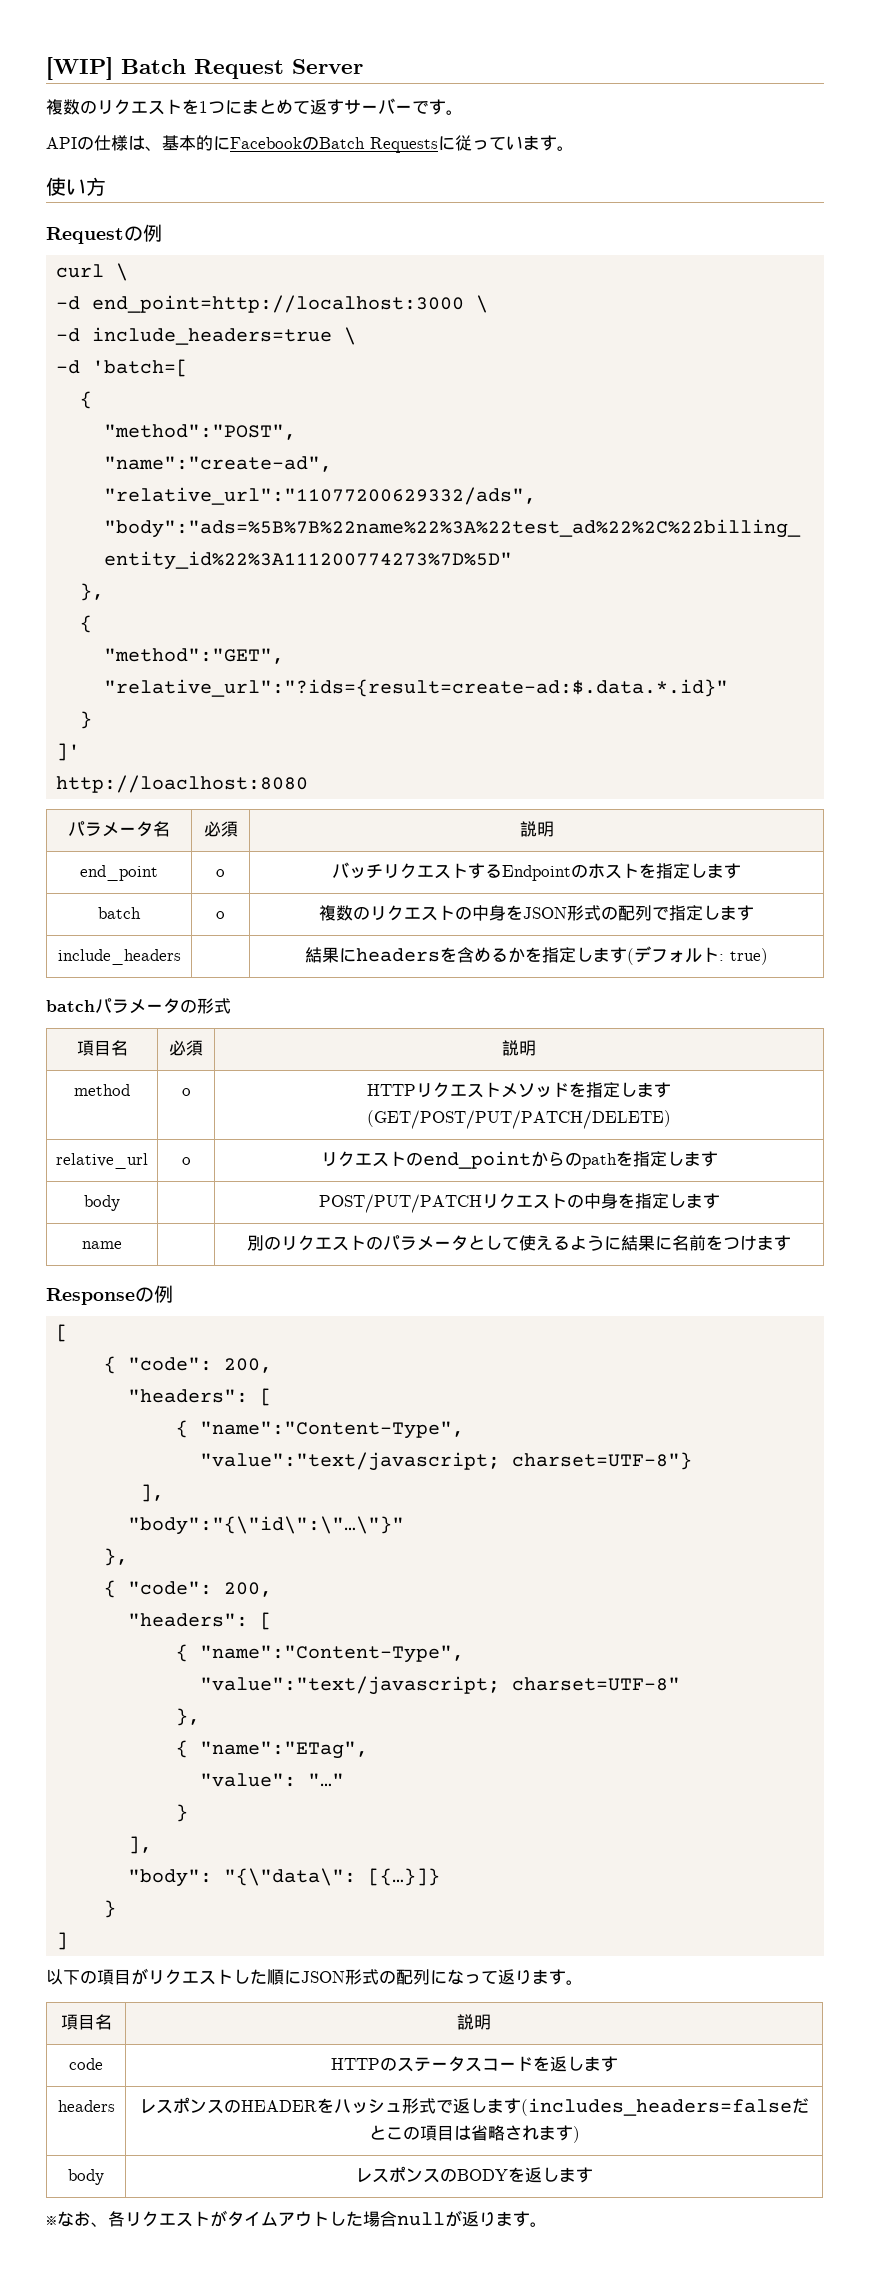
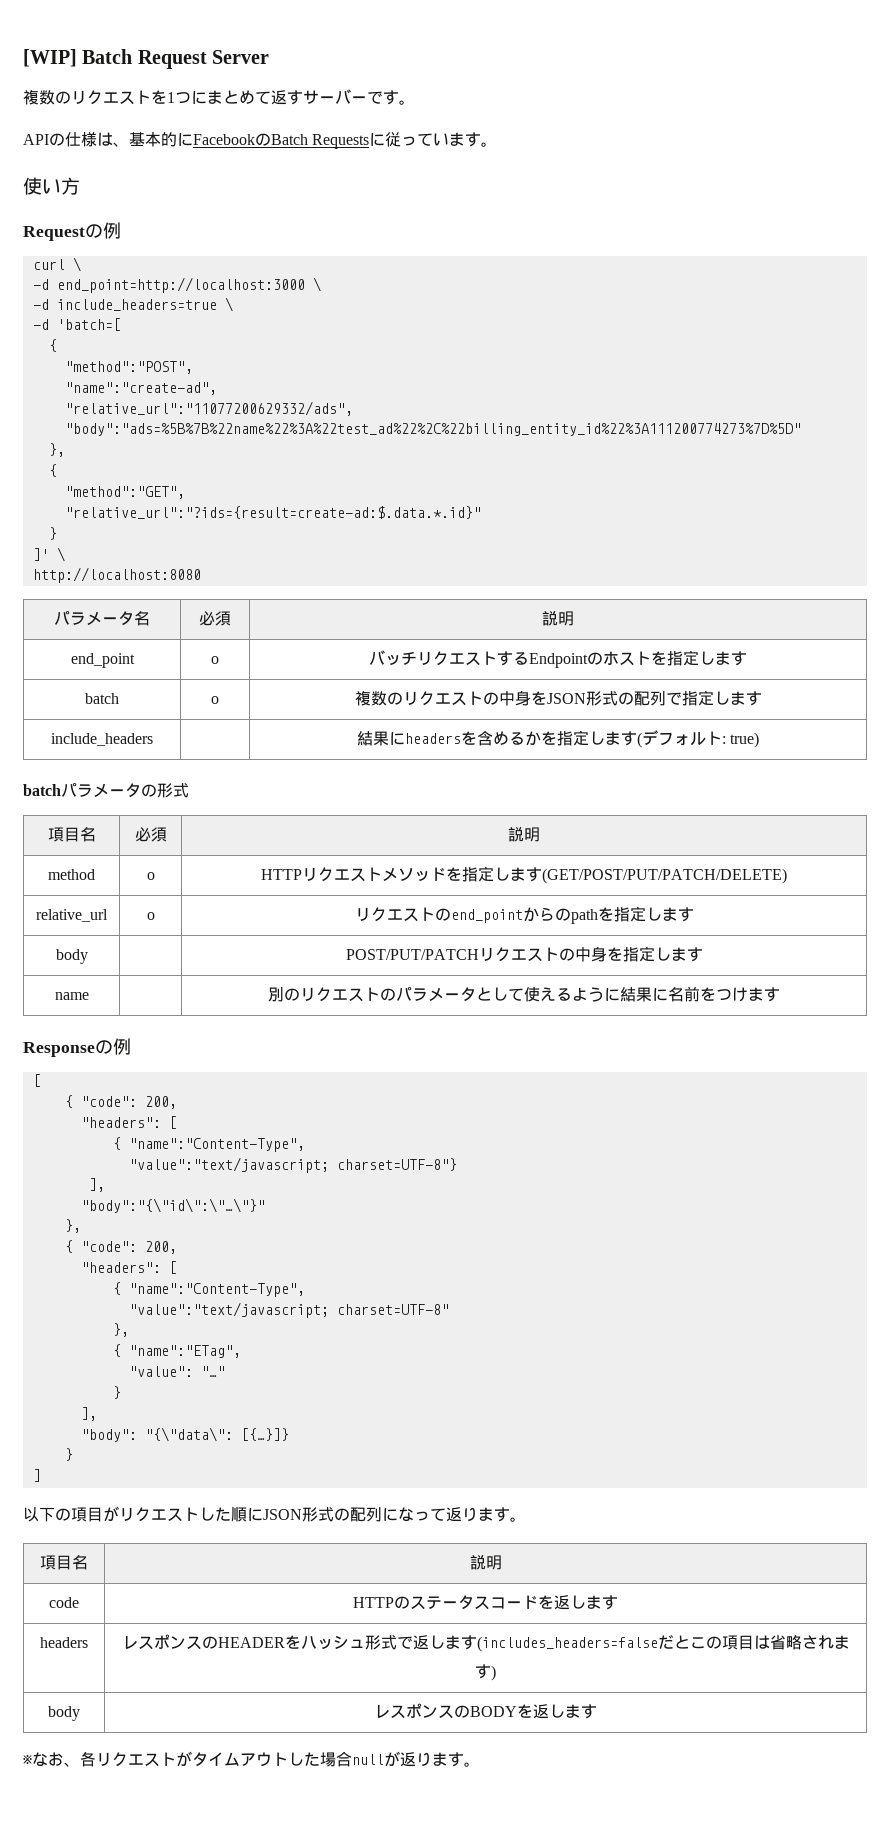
- ]'
- http://loaclhost:8080
+ ]' \
+ http://localhost:8080

